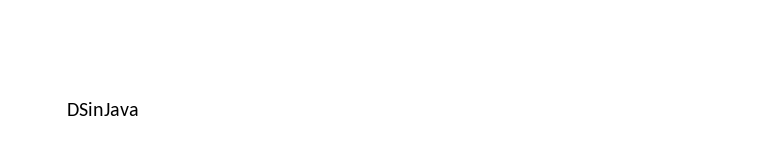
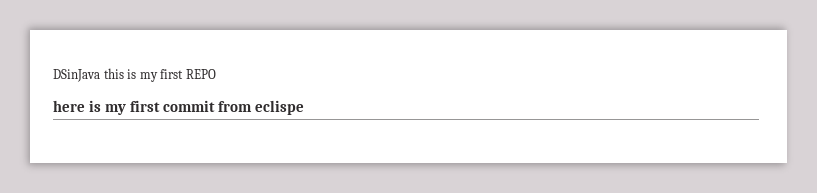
- DSinJava
+ DSinJava this is my first REPO
+ here is my first commit from eclispe

